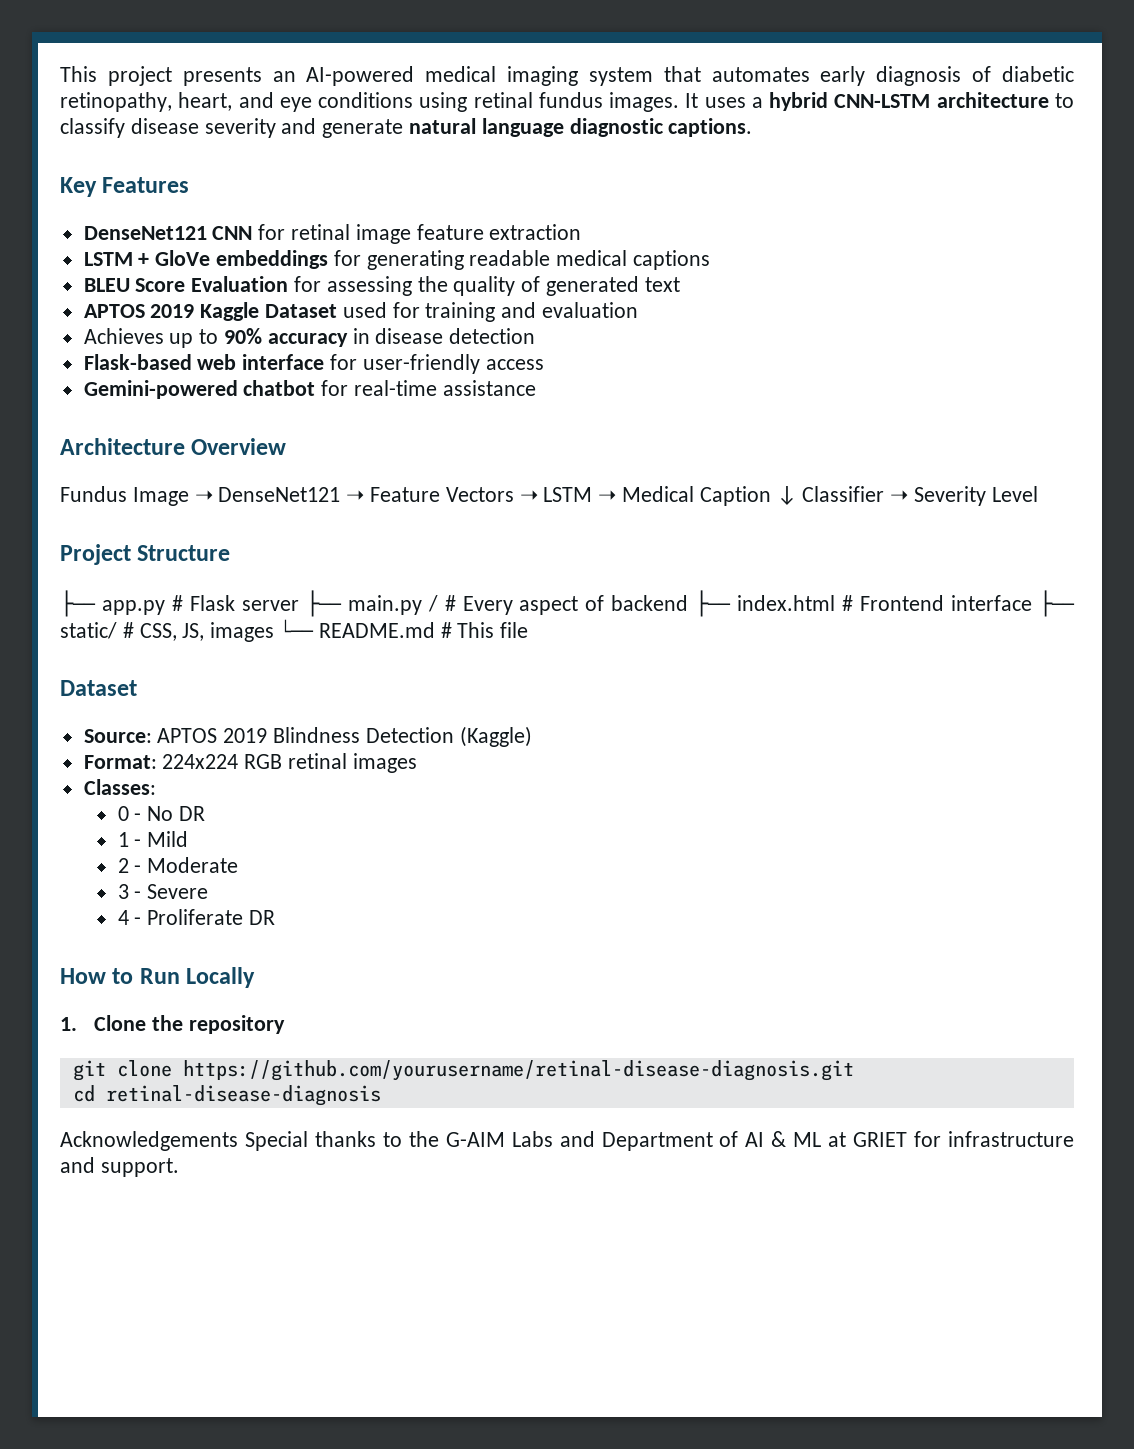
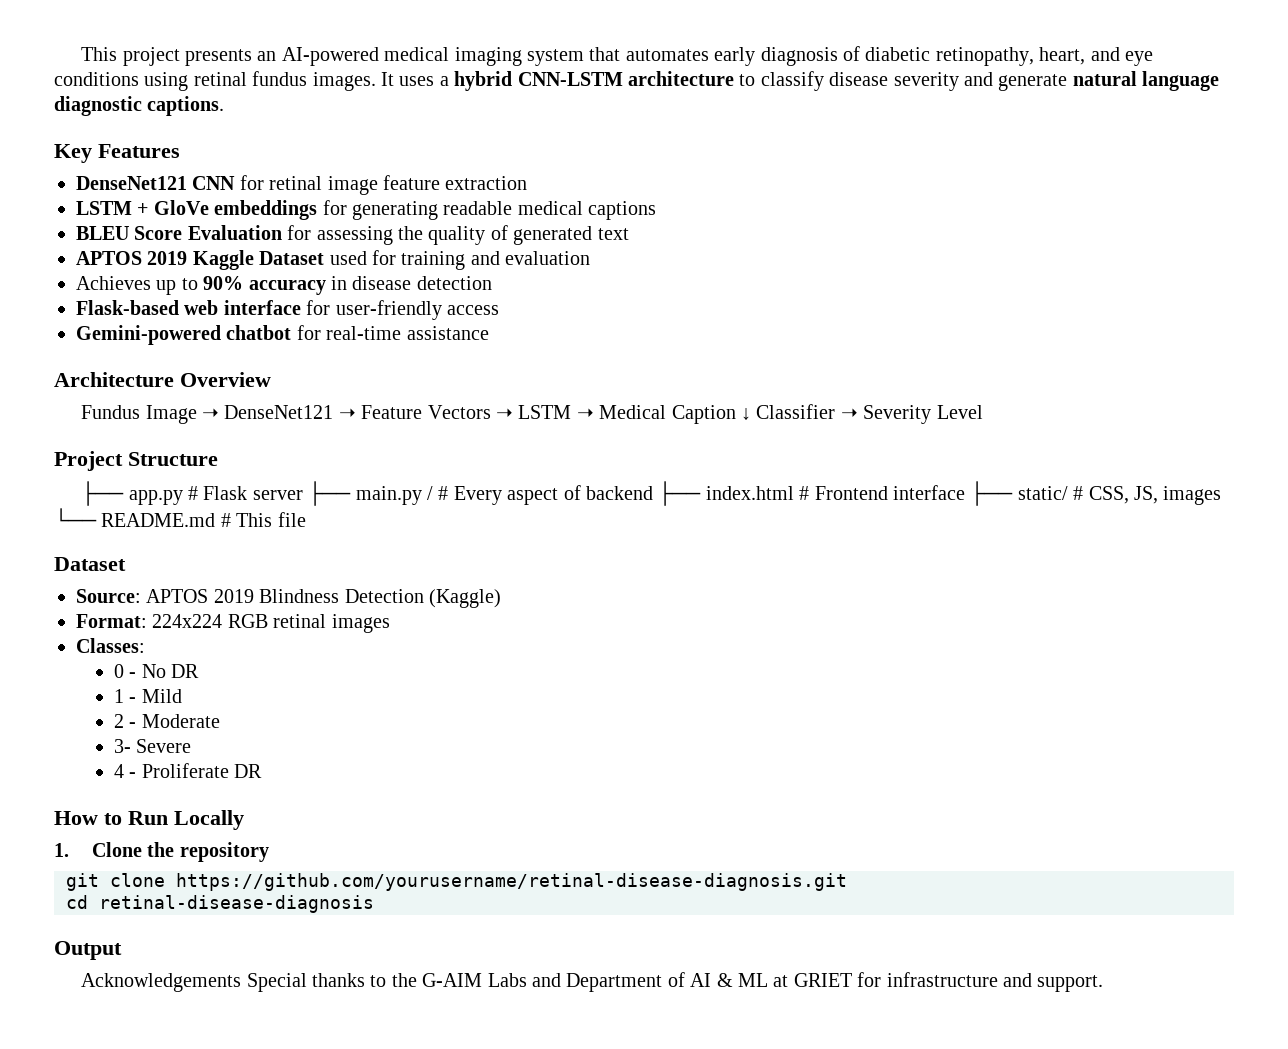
- 3 - Severe
+ 3- Severe
+ Output

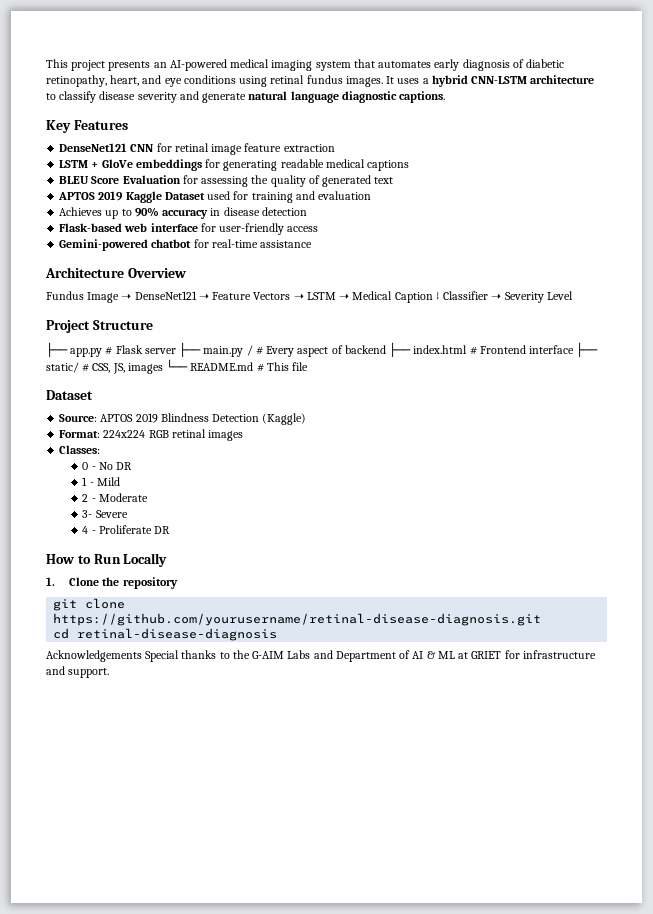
- Output

